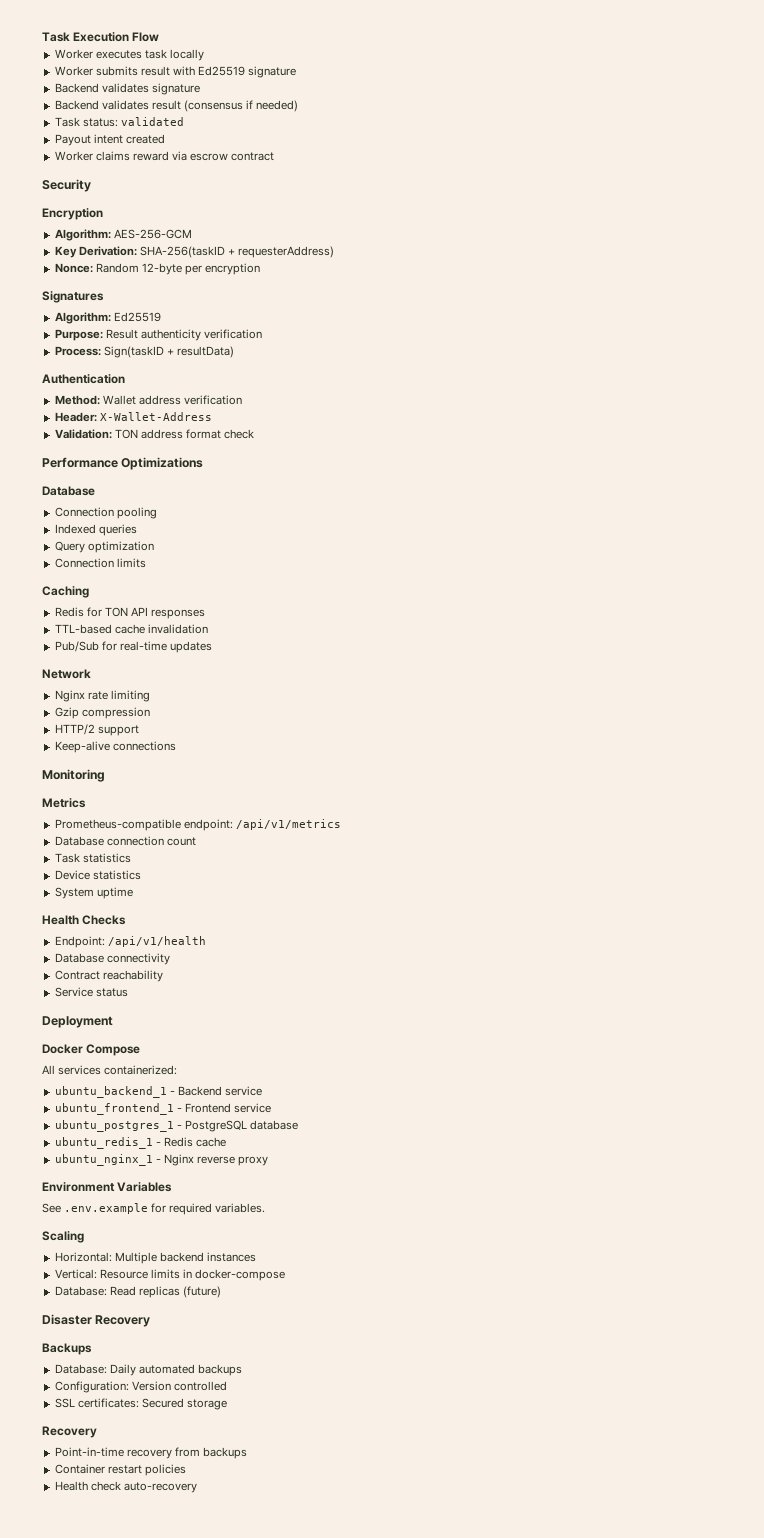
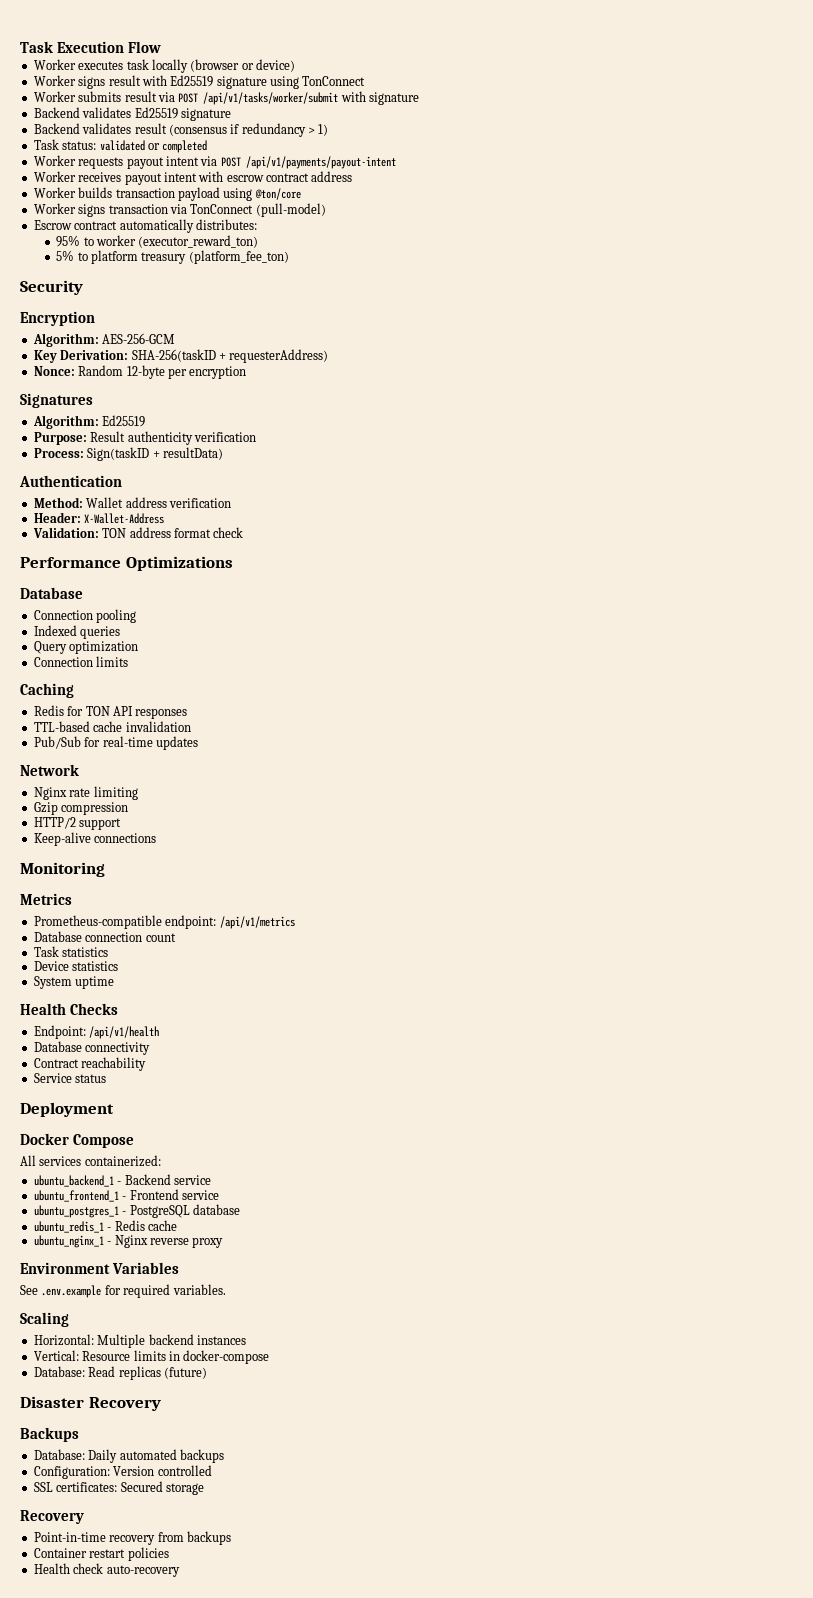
- Worker executes task locally
+ Worker executes task locally (browser or device)
+ Worker signs result with Ed25519 signature using TonConnect
- Worker submits result with Ed25519 signature
- Backend validates signature
+ Worker submits result via POST /api/v1/tasks/worker/submit with signature
+ Backend validates Ed25519 signature
- Backend validates result (consensus if needed)
+ Backend validates result (consensus if redundancy > 1)
- Task status: validated
- Payout intent created
- Worker claims reward via escrow contract
+ Task status: validated or completed
+ Worker requests payout intent via POST /api/v1/payments/payout-intent
+ Worker receives payout intent with escrow contract address
+ Worker builds transaction payload using @ton/core
+ Worker signs transaction via TonConnect (pull-model)
+ Escrow contract automatically distributes:
+ 95% to worker (executor_reward_ton)
+ 5% to platform treasury (platform_fee_ton)

